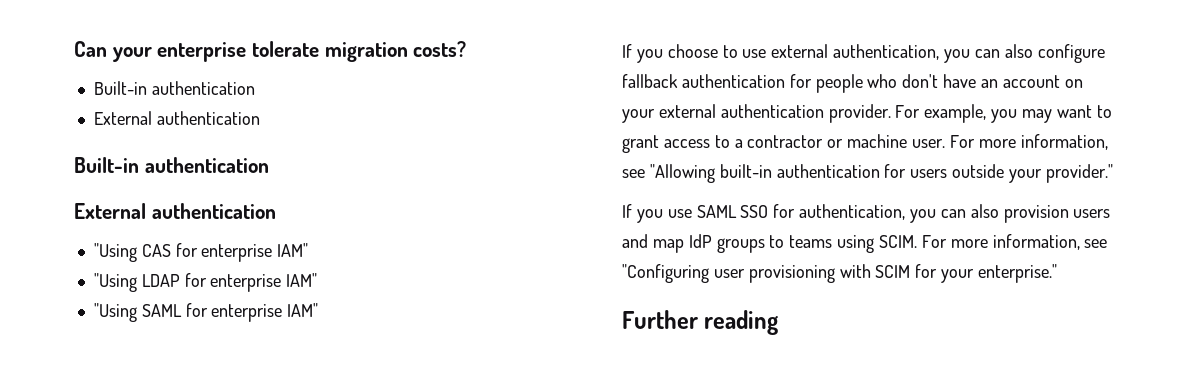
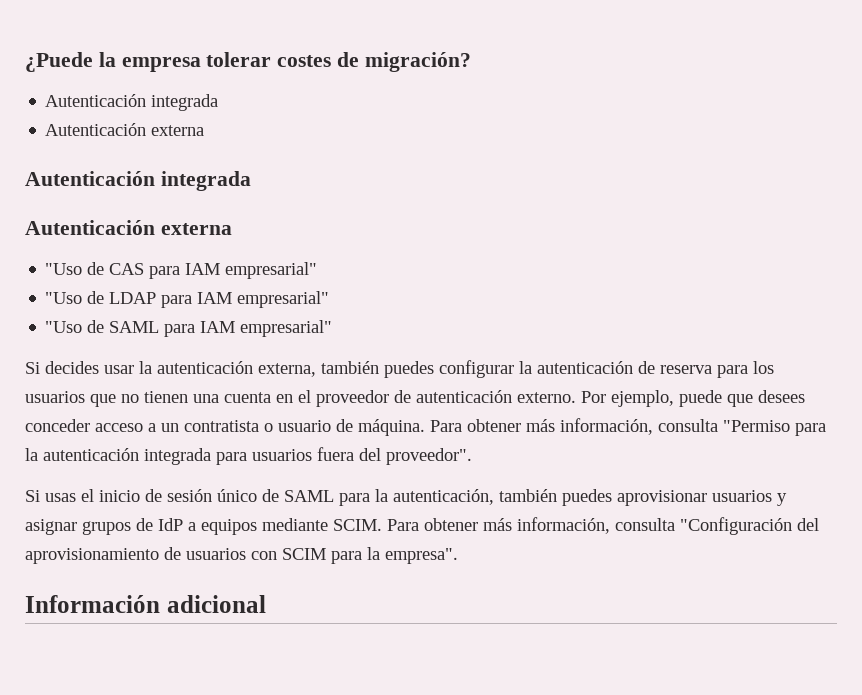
- Can your enterprise tolerate migration costs?
- Built-in authentication
- External authentication
- Built-in authentication
- External authentication
- "Using CAS for enterprise IAM"
- "Using LDAP for enterprise IAM"
- "Using SAML for enterprise IAM"
- If you choose to use external authentication, you can also configure fallback authentication for people who don't have an account on your external authentication provider. For example, you may want to grant access to a contractor or machine user. For more information, see "Allowing built-in authentication for users outside your provider."
- If you use SAML SSO for authentication, you can also provision users and map IdP groups to teams using SCIM. For more information, see "Configuring user provisioning with SCIM for your enterprise."
- Further reading
+ ¿Puede la empresa tolerar costes de migración?
+ Autenticación integrada
+ Autenticación externa
+ Autenticación integrada
+ Autenticación externa
+ "Uso de CAS para IAM empresarial"
+ "Uso de LDAP para IAM empresarial"
+ "Uso de SAML para IAM empresarial"
+ Si decides usar la autenticación externa, también puedes configurar la autenticación de reserva para los usuarios que no tienen una cuenta en el proveedor de autenticación externo. Por ejemplo, puede que desees conceder acceso a un contratista o usuario de máquina. Para obtener más información, consulta "Permiso para la autenticación integrada para usuarios fuera del proveedor".
+ Si usas el inicio de sesión único de SAML para la autenticación, también puedes aprovisionar usuarios y asignar grupos de IdP a equipos mediante SCIM. Para obtener más información, consulta "Configuración del aprovisionamiento de usuarios con SCIM para la empresa".
+ Información adicional

